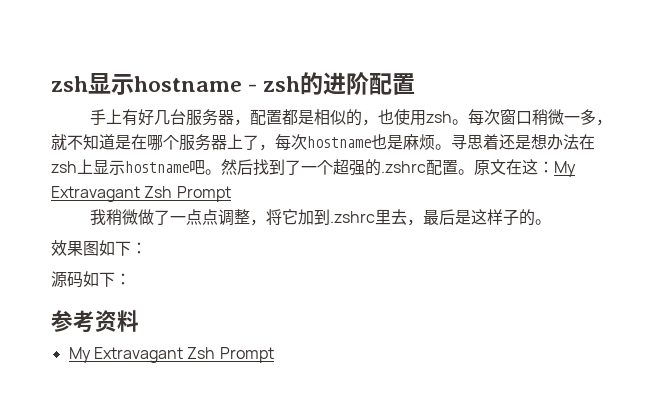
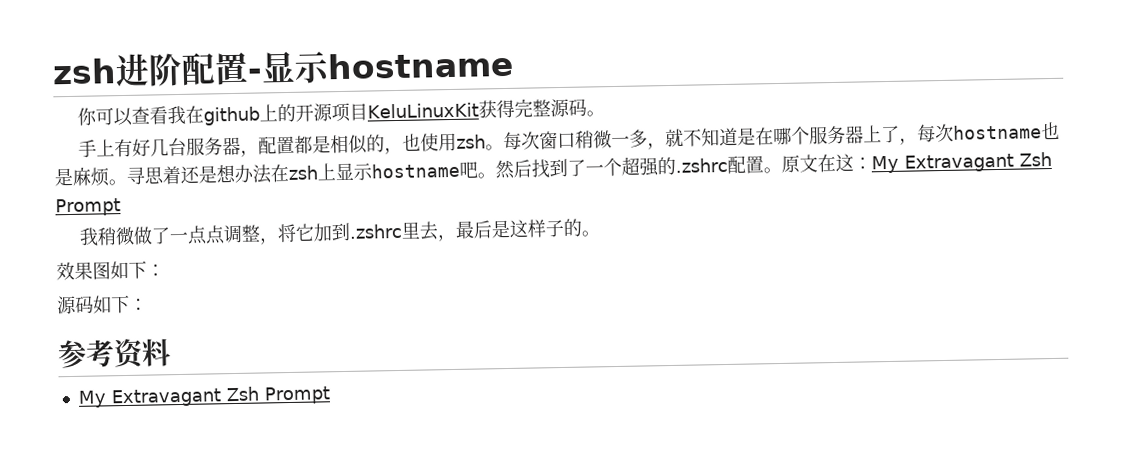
- zsh显示hostname - zsh的进阶配置
+ zsh进阶配置-显示hostname
+ 你可以查看我在github上的开源项目KeluLinuxKit获得完整源码。

